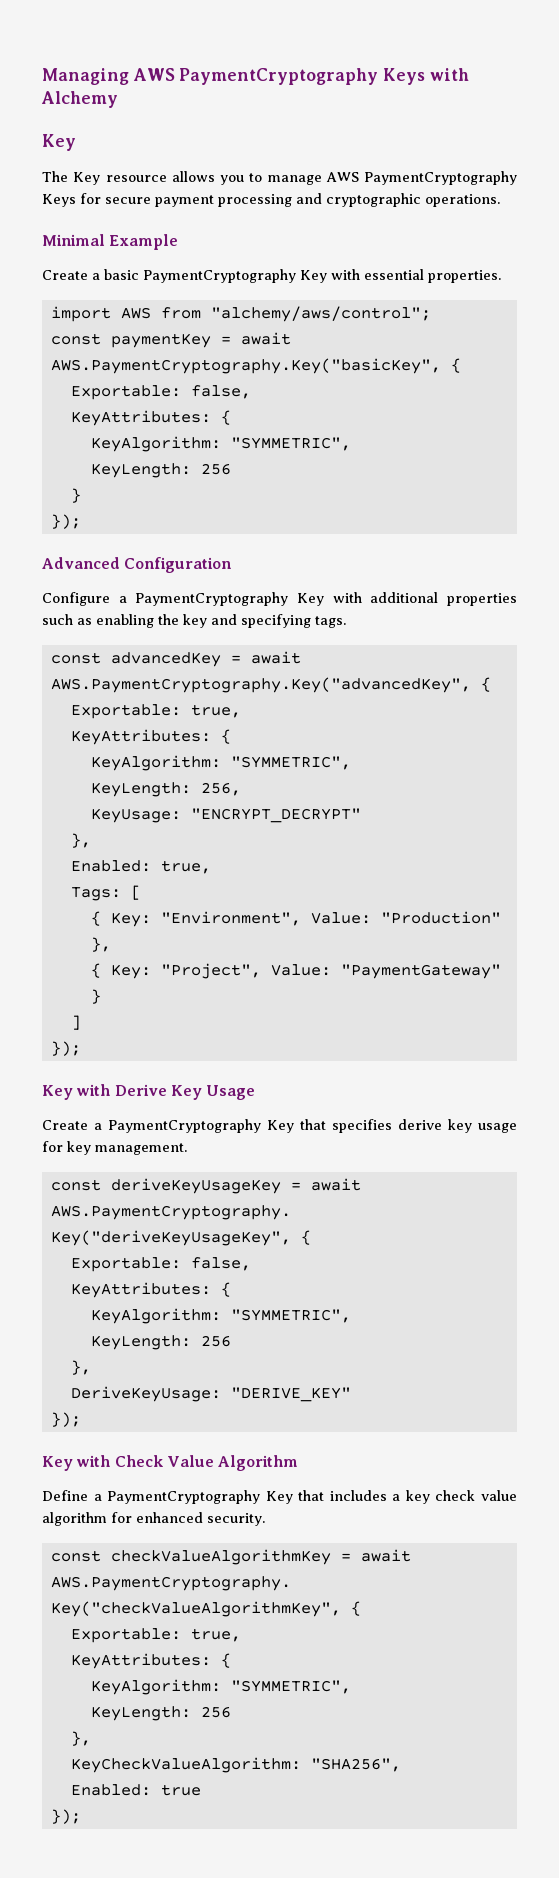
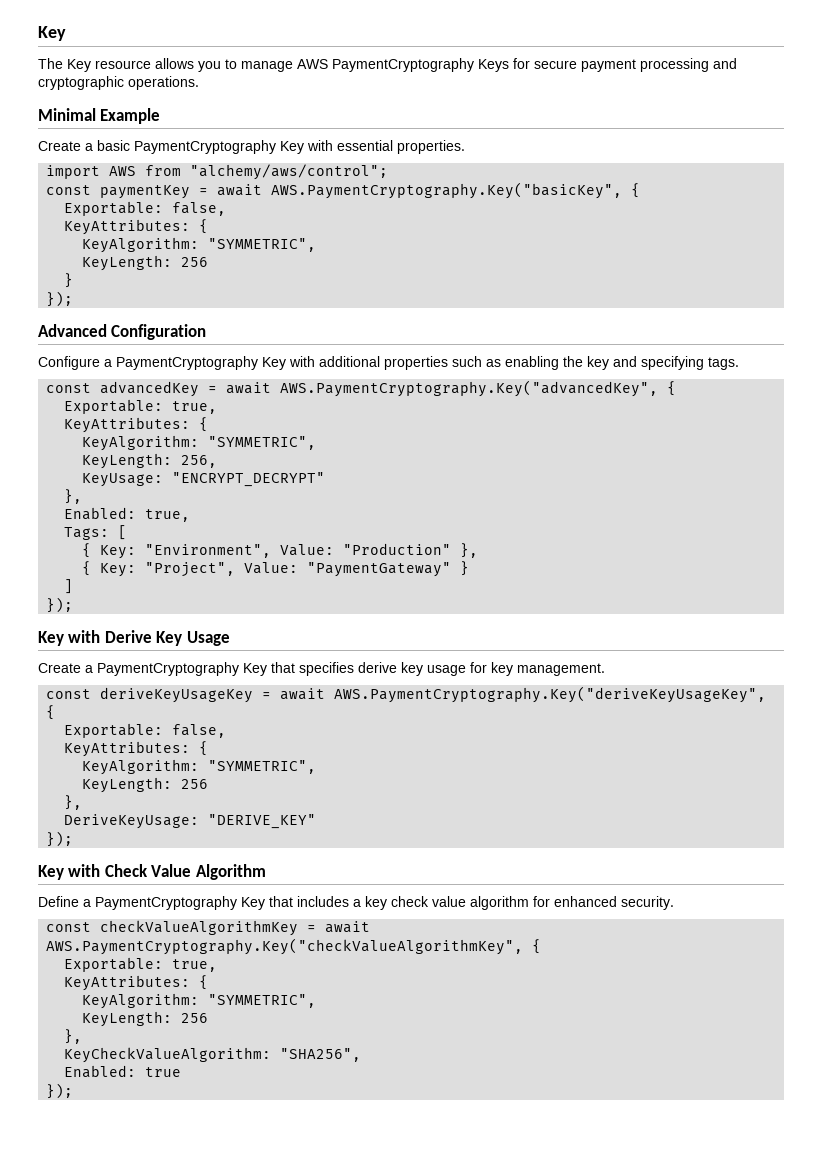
- Managing AWS PaymentCryptography Keys with Alchemy

